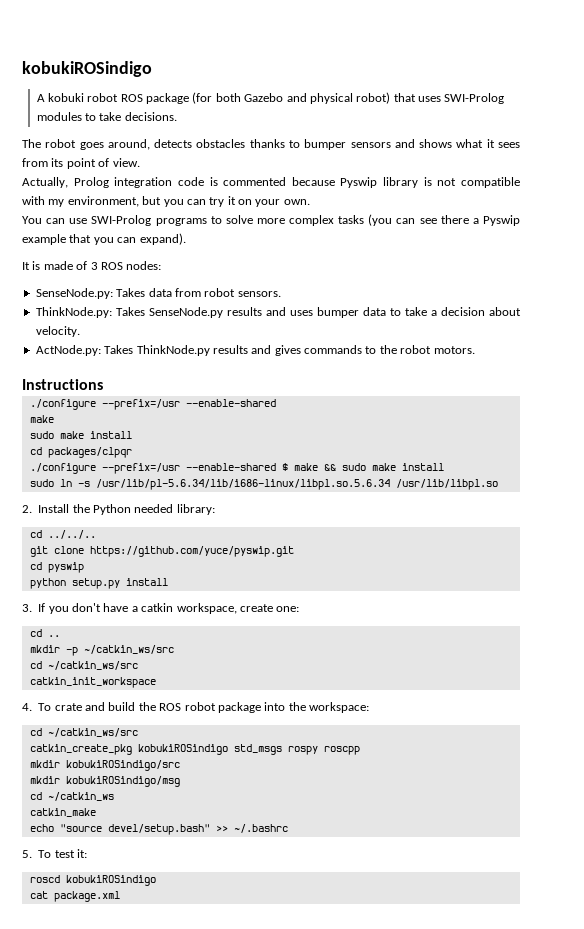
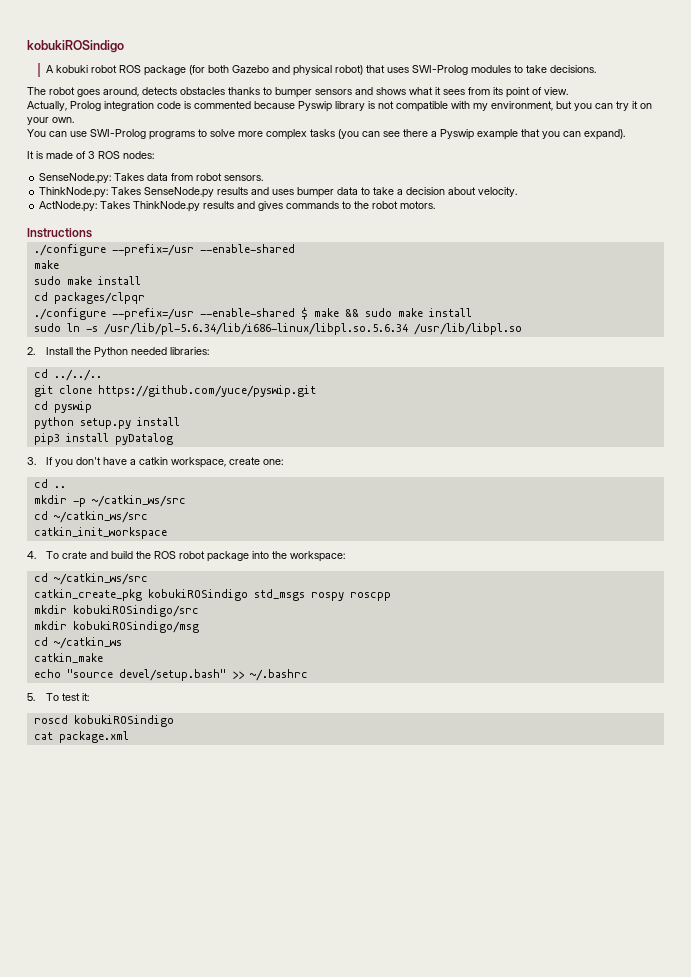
- 2. Install the Python needed library:
+ 2. Install the Python needed libraries:
+ pip3 install pyDatalog

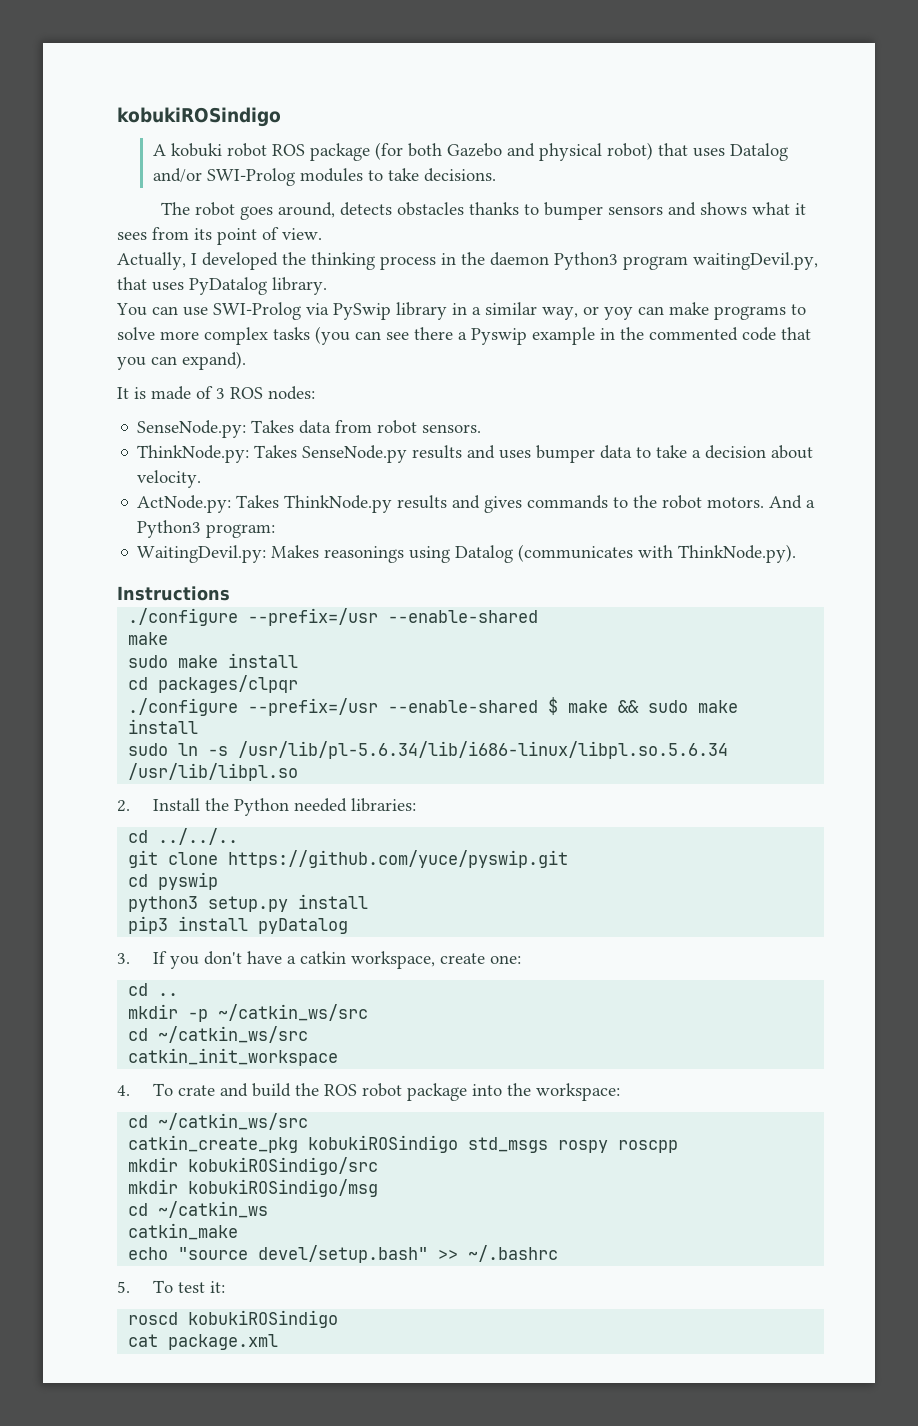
- A kobuki robot ROS package (for both Gazebo and physical robot) that uses SWI-Prolog modules to take decisions.
+ A kobuki robot ROS package (for both Gazebo and physical robot) that uses Datalog and/or SWI-Prolog modules to take decisions.
- Actually, Prolog integration code is commented because Pyswip library is not compatible with my environment, but you can try it on your own.
- You can use SWI-Prolog programs to solve more complex tasks (you can see there a Pyswip example that you can expand).
+ Actually, I developed the thinking process in the daemon Python3 program waitingDevil.py, that uses PyDatalog library.
+ You can use SWI-Prolog via PySwip library in a similar way, or yoy can make programs to solve more complex tasks (you can see there a Pyswip example in the commented code that you can expand).
+ And a Python3 program:
+ WaitingDevil.py: Makes reasonings using Datalog (communicates with ThinkNode.py).
- python setup.py install
+ python3 setup.py install

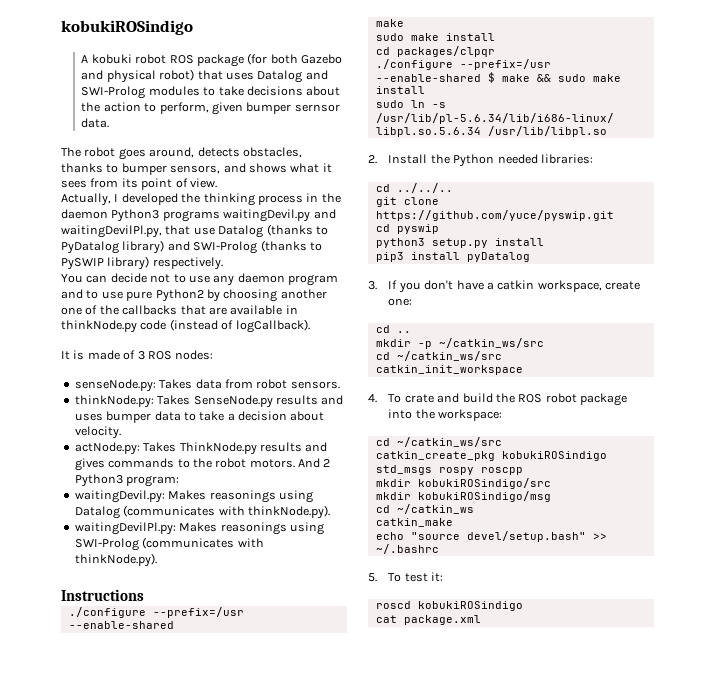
- A kobuki robot ROS package (for both Gazebo and physical robot) that uses Datalog and/or SWI-Prolog modules to take decisions.
+ A kobuki robot ROS package (for both Gazebo and physical robot) that uses Datalog and SWI-Prolog modules to take decisions about the action to perform, given bumper sernsor data.
- The robot goes around, detects obstacles thanks to bumper sensors and shows what it sees from its point of view.
+ The robot goes around, detects obstacles, thanks to bumper sensors, and shows what it sees from its point of view.
- Actually, I developed the thinking process in the daemon Python3 program waitingDevil.py, that uses PyDatalog library.
- You can use SWI-Prolog via PySwip library in a similar way, or yoy can make programs to solve more complex tasks (you can see there a Pyswip example in the commented code that you can expand).
+ Actually, I developed the thinking process in the daemon Python3 programs waitingDevil.py and waitingDevilPl.py, that use Datalog (thanks to PyDatalog library) and SWI-Prolog (thanks to PySWIP library) respectively.
+ You can decide not to use any daemon program and to use pure Python2 by choosing another one of the callbacks that are available in thinkNode.py code (instead of logCallback).
- SenseNode.py: Takes data from robot sensors.
+ senseNode.py: Takes data from robot sensors.
- ThinkNode.py: Takes SenseNode.py results and uses bumper data to take a decision about velocity.
+ thinkNode.py: Takes SenseNode.py results and uses bumper data to take a decision about velocity.
- ActNode.py: Takes ThinkNode.py results and gives commands to the robot motors.
+ actNode.py: Takes ThinkNode.py results and gives commands to the robot motors.
- And a Python3 program:
+ And 2 Python3 program:
- WaitingDevil.py: Makes reasonings using Datalog (communicates with ThinkNode.py).
+ waitingDevil.py: Makes reasonings using Datalog (communicates with thinkNode.py).
+ waitingDevilPl.py: Makes reasonings using SWI-Prolog (communicates with thinkNode.py).

